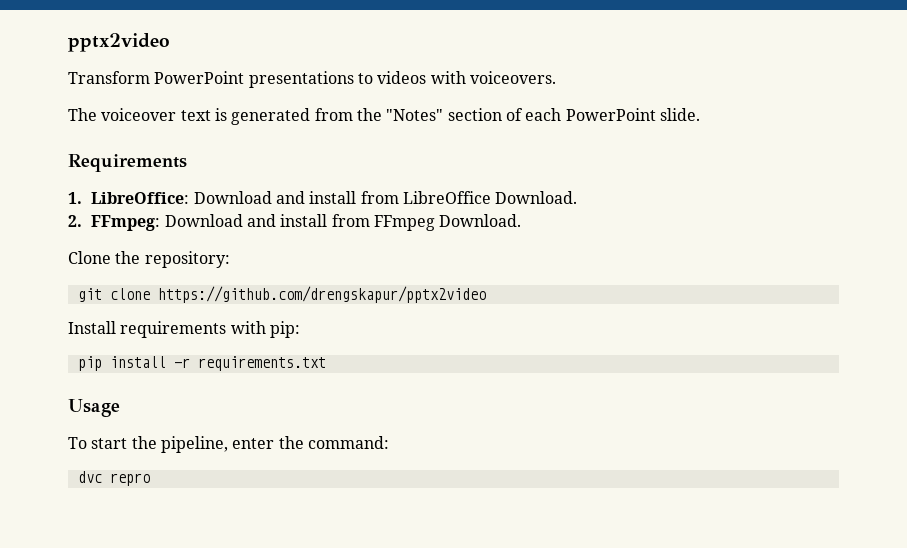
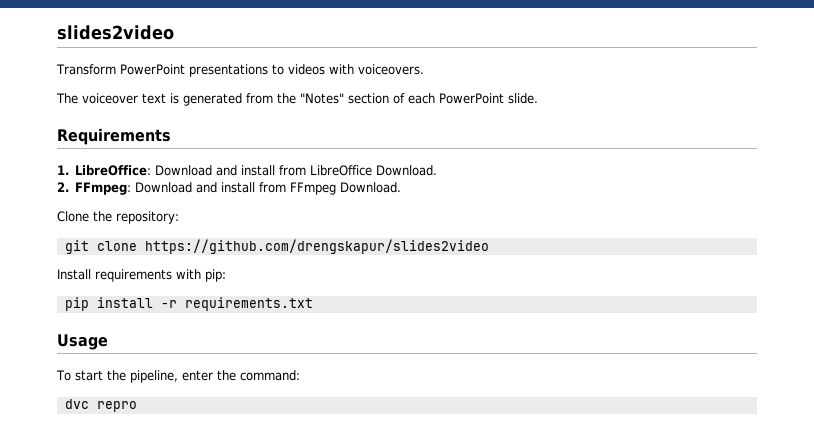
- pptx2video
+ slides2video
- git clone https://github.com/drengskapur/pptx2video
+ git clone https://github.com/drengskapur/slides2video

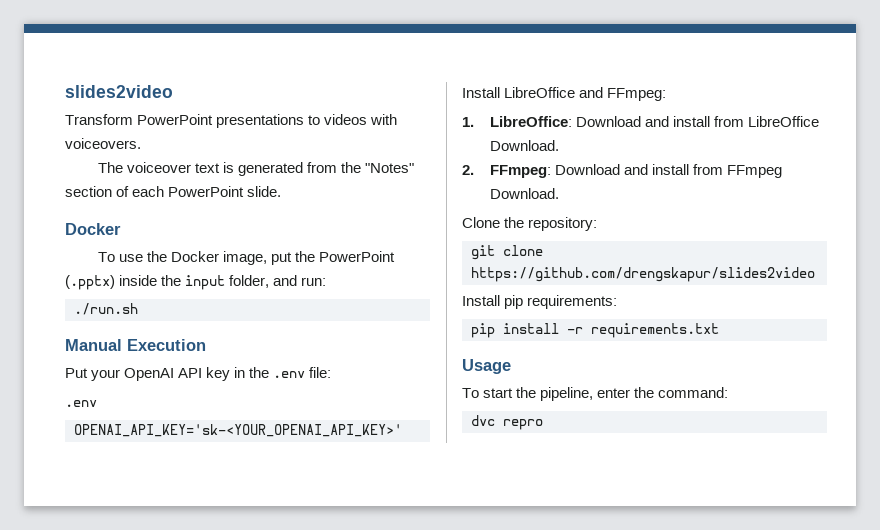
  The voiceover text is generated from the "Notes" section of each PowerPoint slide.
- Requirements
+ Docker
+ To use the Docker image, put the PowerPoint (.pptx) inside the input folder, and run:
+ ./run.sh
+ Manual Execution
+ Put your OpenAI API key in the .env file:
+ .env
+ OPENAI_API_KEY='sk-<YOUR_OPENAI_API_KEY>'
+ Install LibreOffice and FFmpeg:
- Install requirements with pip:
+ Install pip requirements:

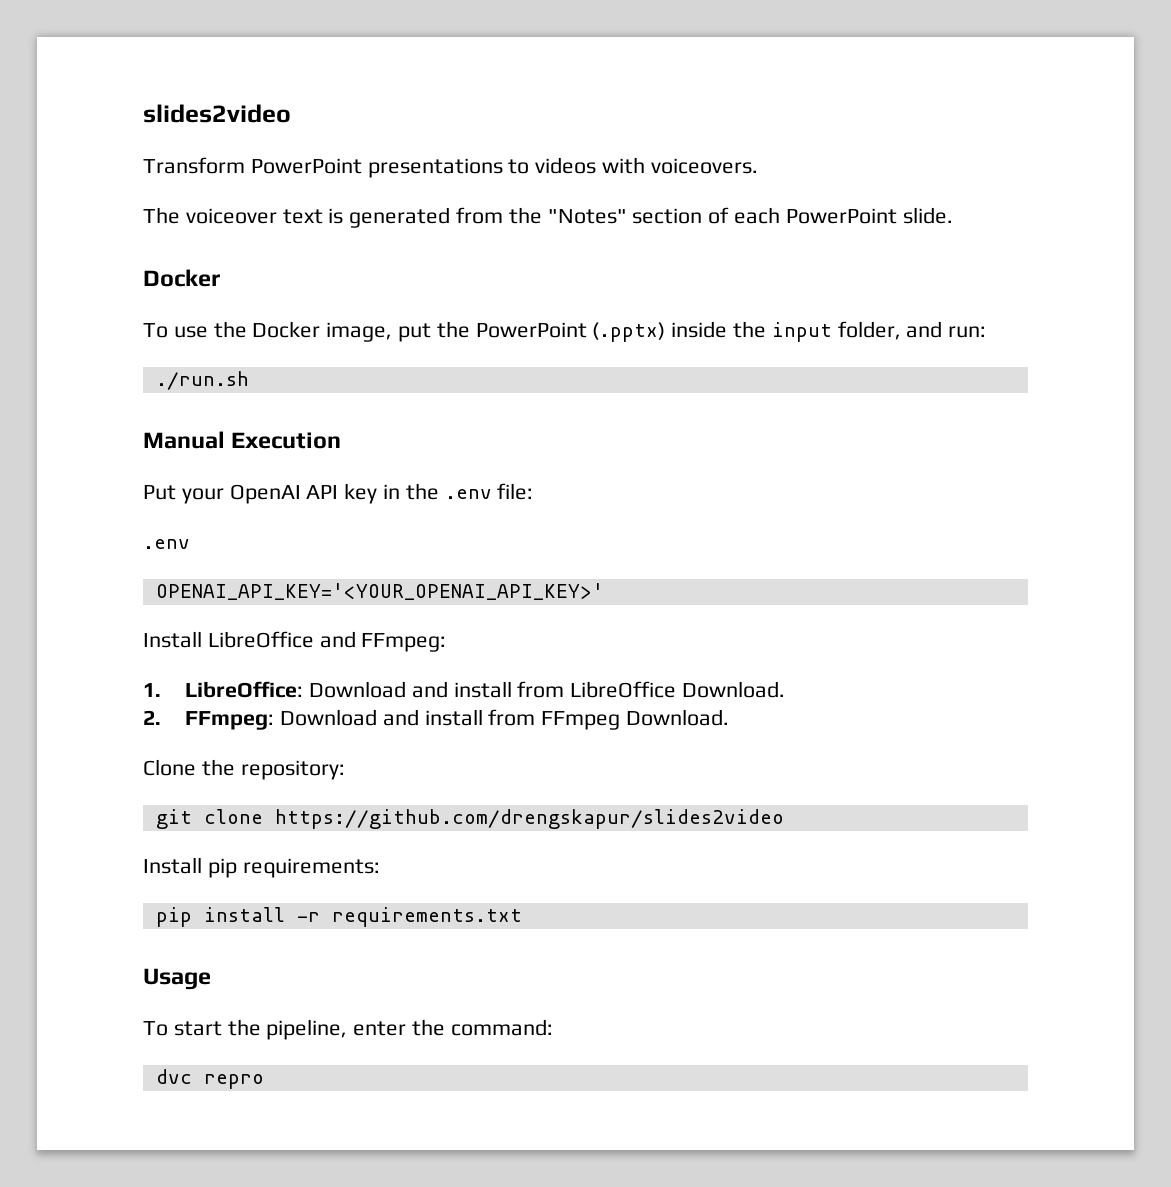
- OPENAI_API_KEY='sk-<YOUR_OPENAI_API_KEY>'
+ OPENAI_API_KEY='<YOUR_OPENAI_API_KEY>'

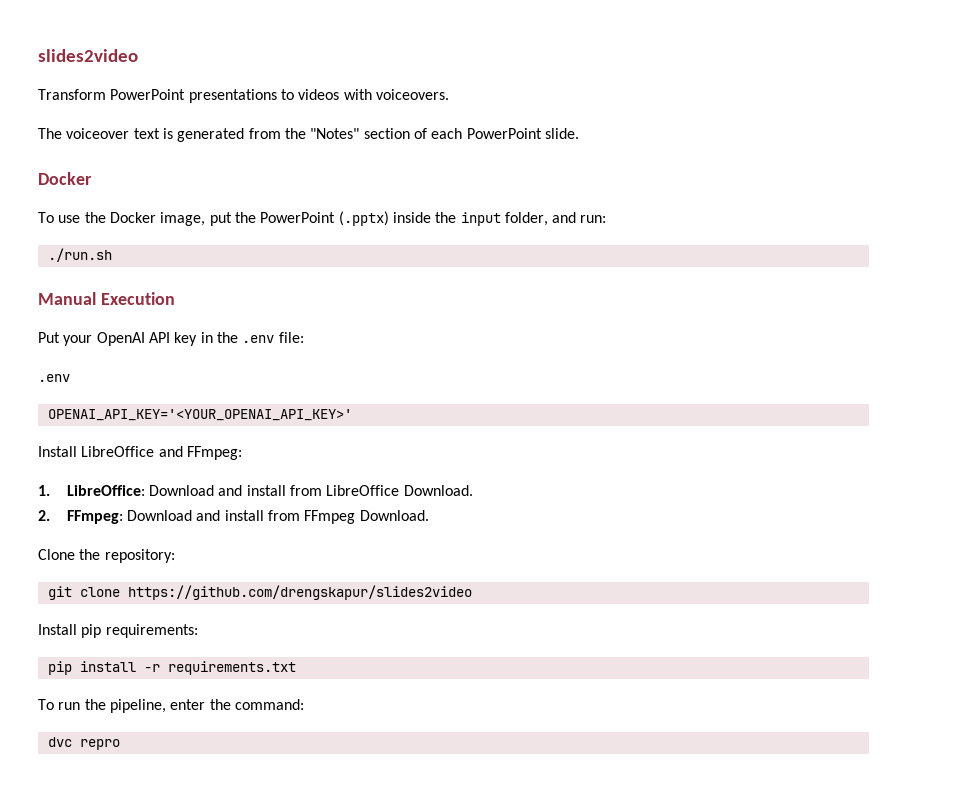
- Usage
- To start the pipeline, enter the command:
+ To run the pipeline, enter the command:

